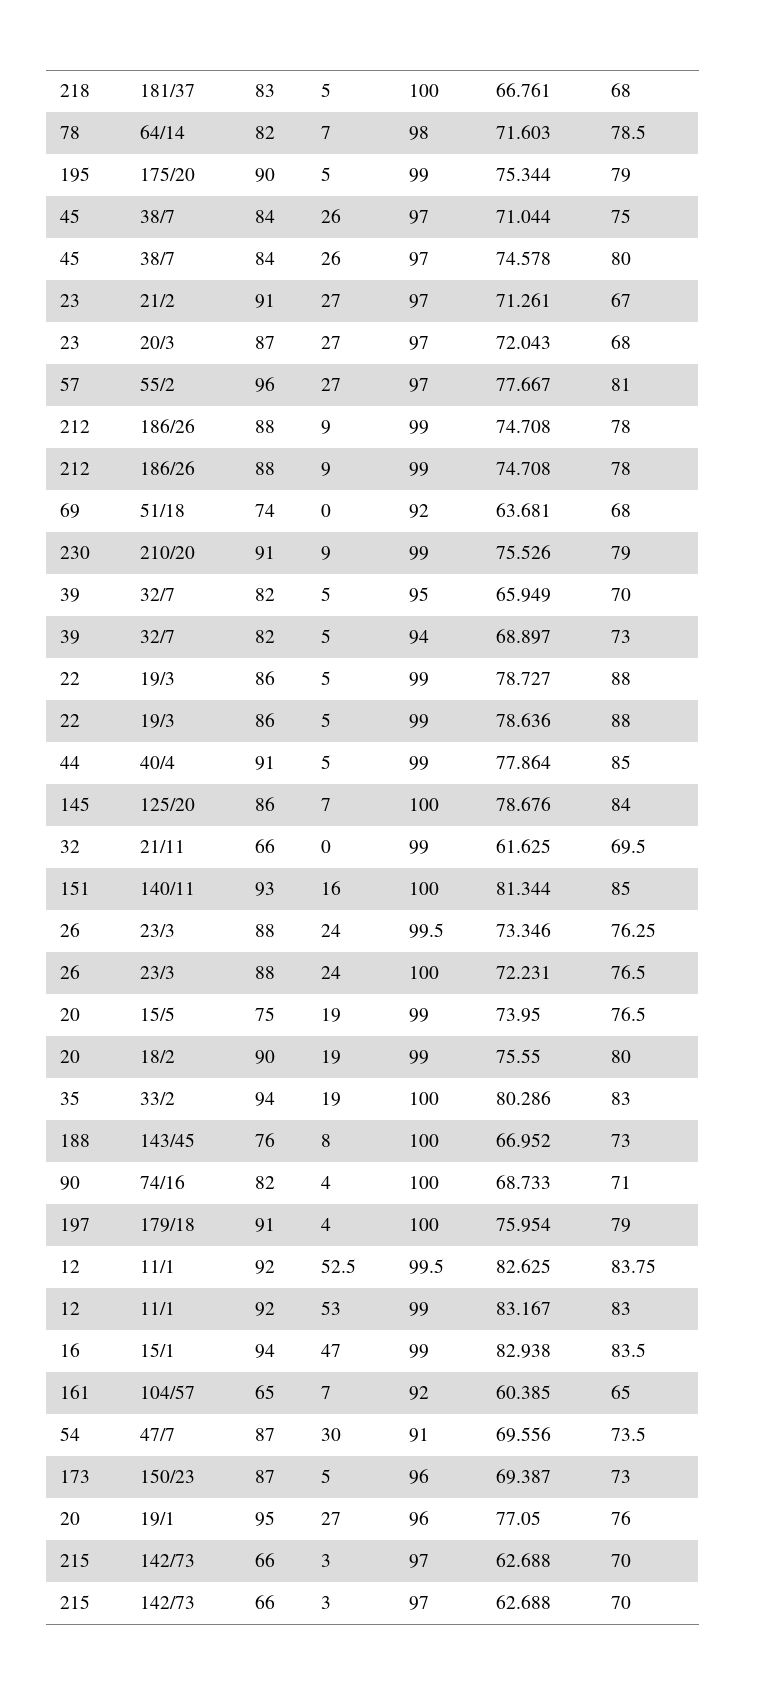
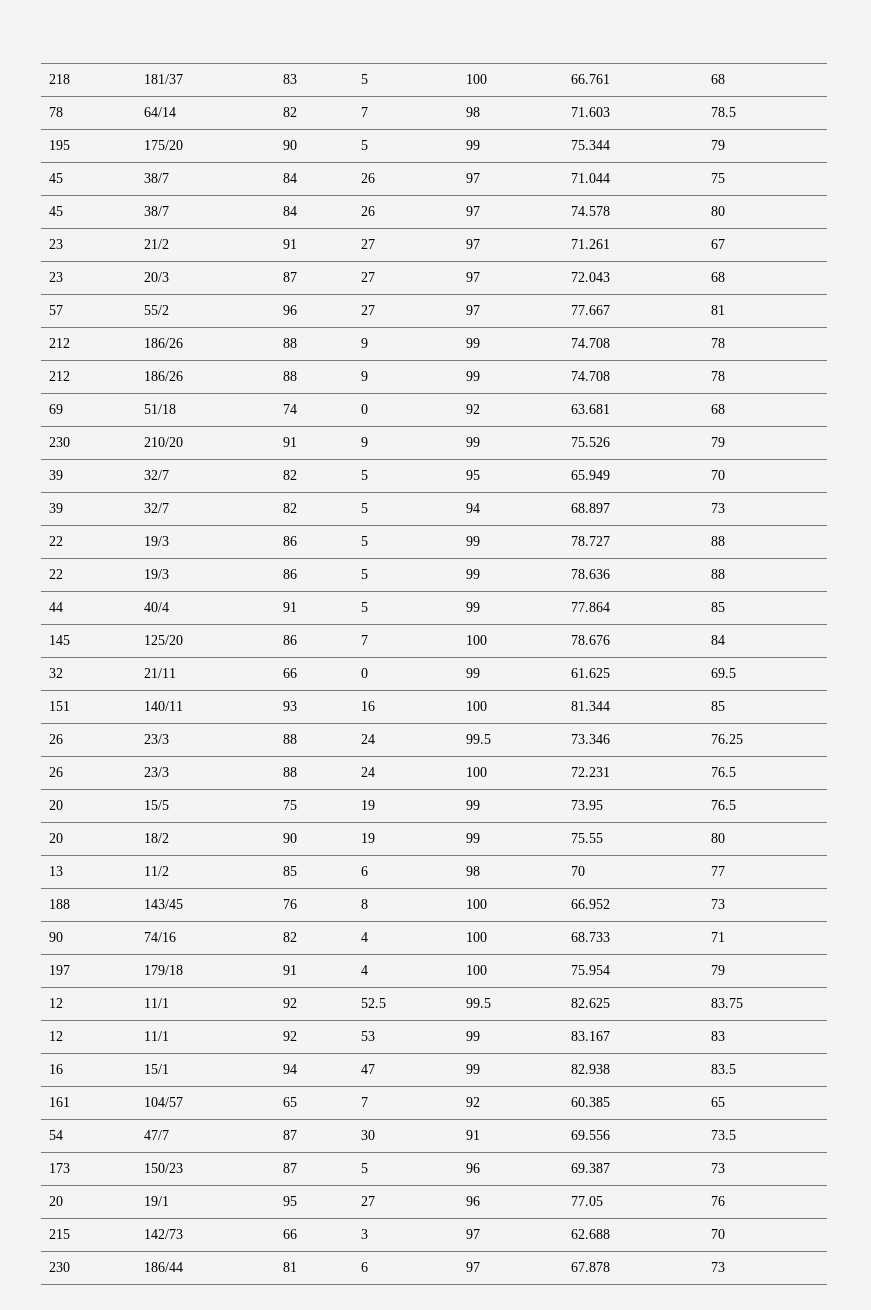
- 35 | 33/2 | 94 | 19 | 100 | 80.286 | 83
+ 13 | 11/2 | 85 | 6 | 98 | 70 | 77
  20 | 19/1 | 95 | 27 | 96 | 77.05 | 76
  215 | 142/73 | 66 | 3 | 97 | 62.688 | 70
- 215 | 142/73 | 66 | 3 | 97 | 62.688 | 70
+ 230 | 186/44 | 81 | 6 | 97 | 67.878 | 73

